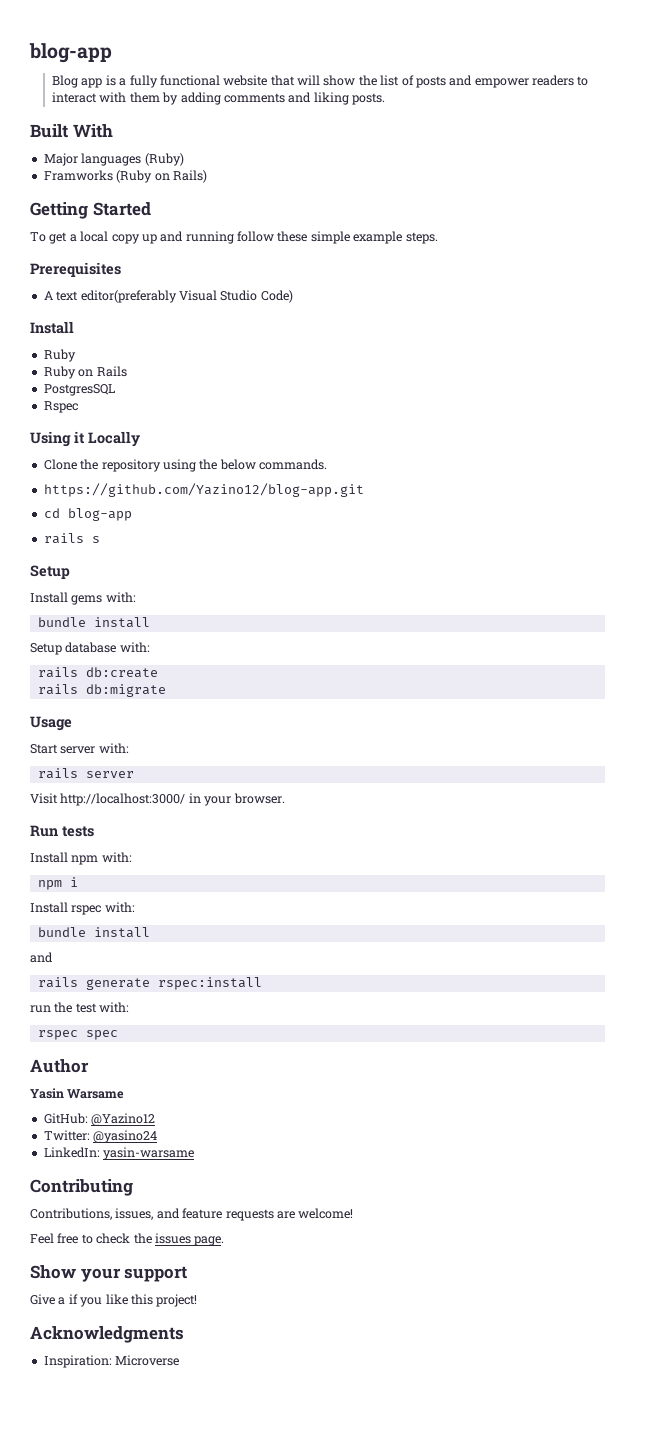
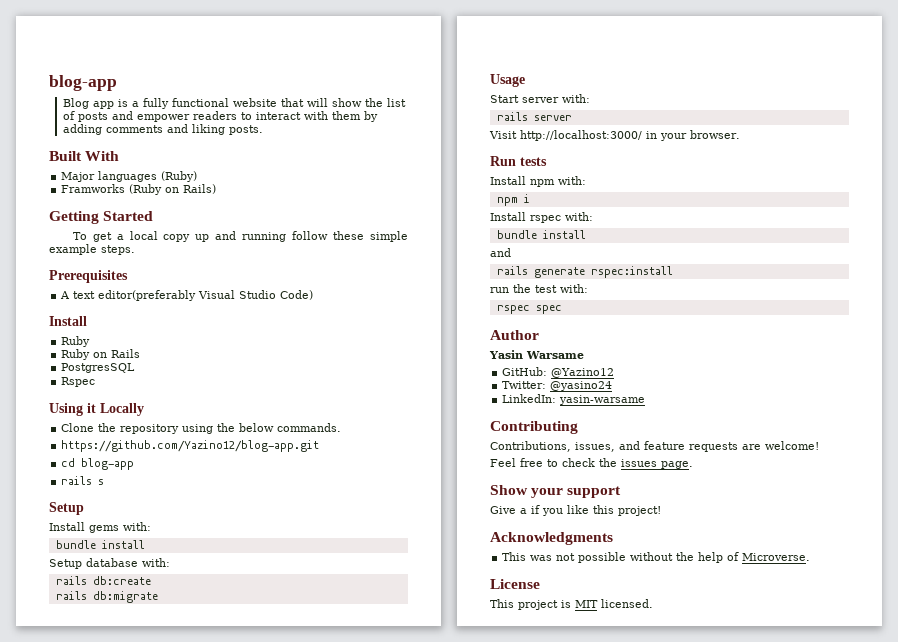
- Inspiration: Microverse
+ This was not possible without the help of Microverse.
+ License
+ This project is MIT licensed.

